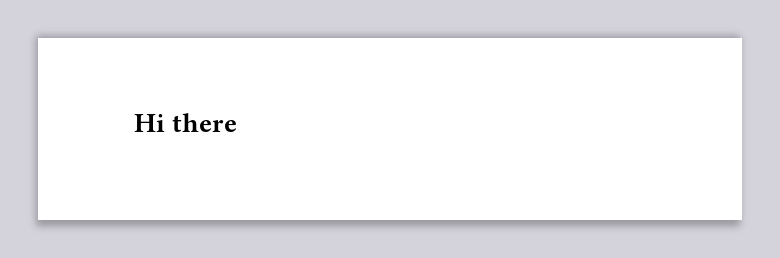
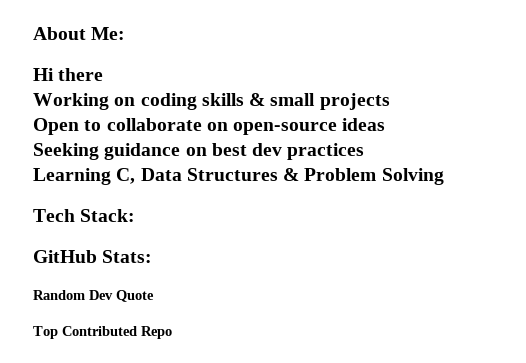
+ About Me:
+ Working on coding skills & small projects
+ Open to collaborate on open-source ideas
+ Seeking guidance on best dev practices
+ Learning C, Data Structures & Problem Solving
+ Tech Stack:
+ GitHub Stats:
+ Random Dev Quote
+ Top Contributed Repo

